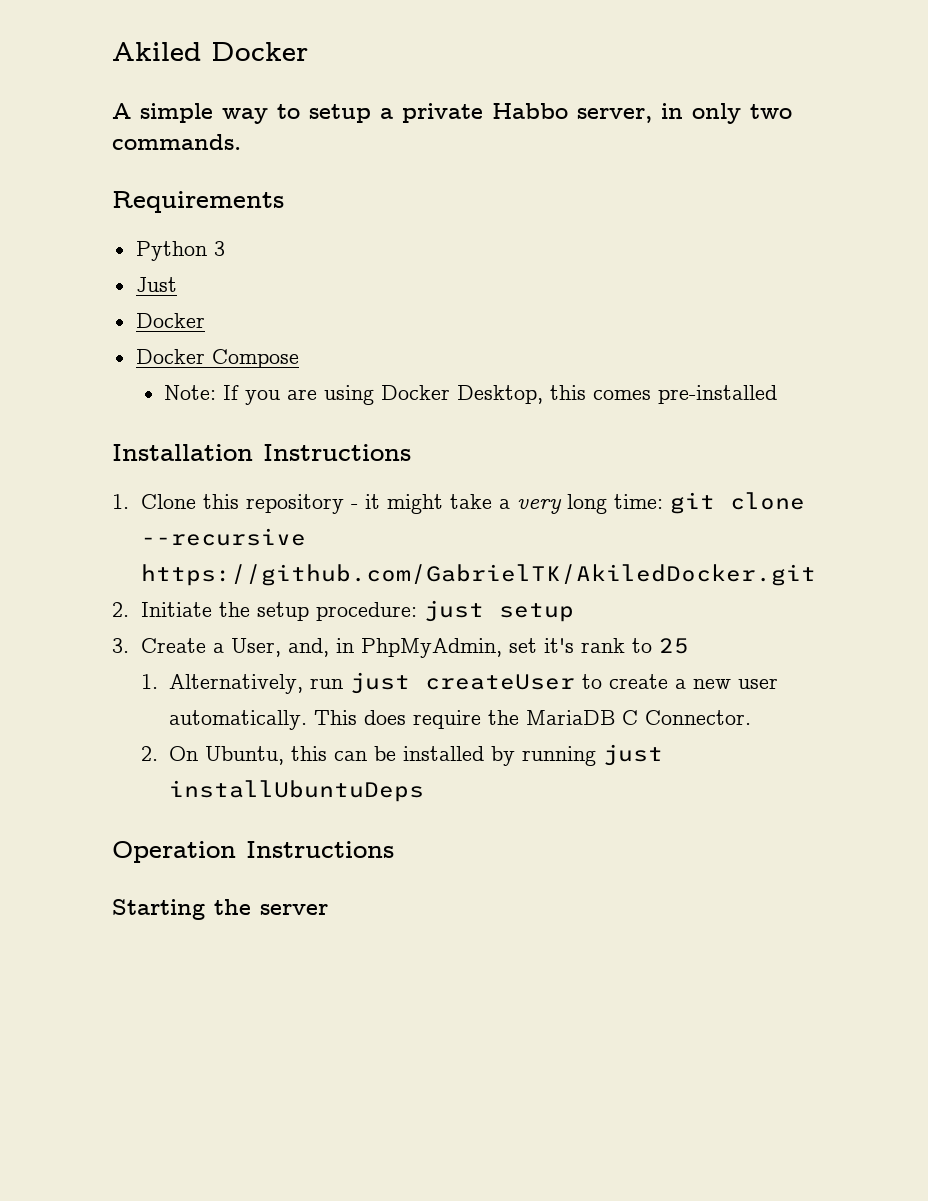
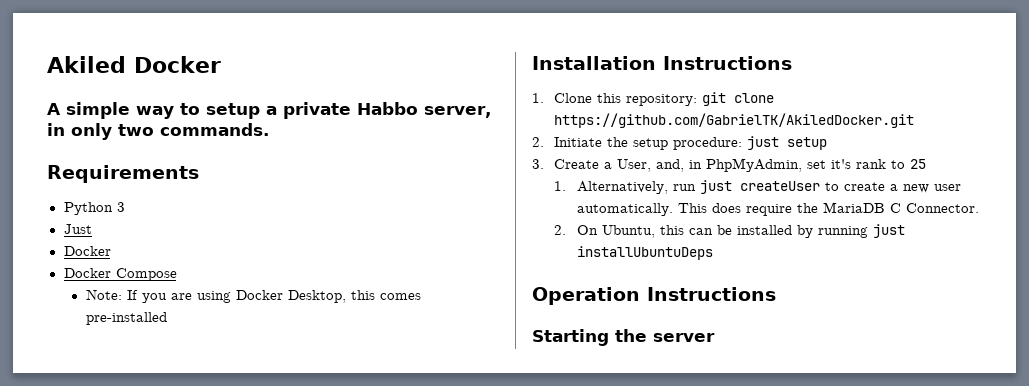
- 1. Clone this repository - it might take a very long time: git clone --recursive https://github.com/GabrielTK/AkiledDocker.git
+ 1. Clone this repository: git clone https://github.com/GabrielTK/AkiledDocker.git

